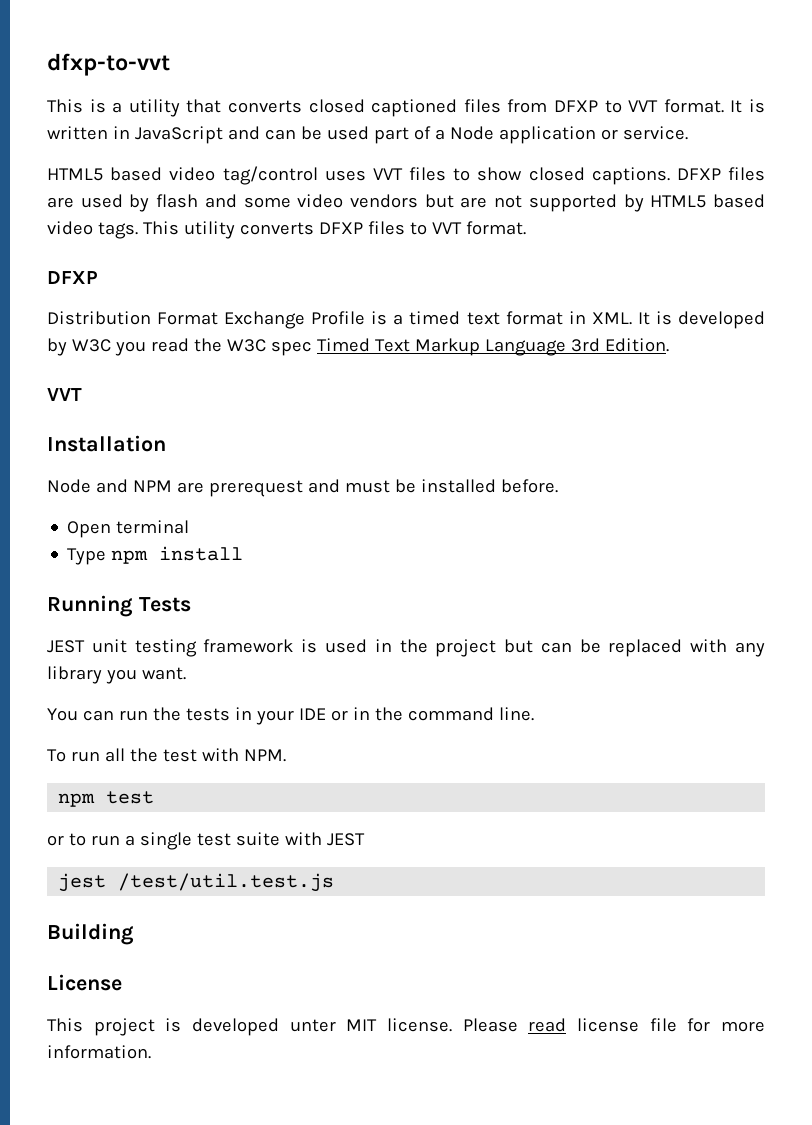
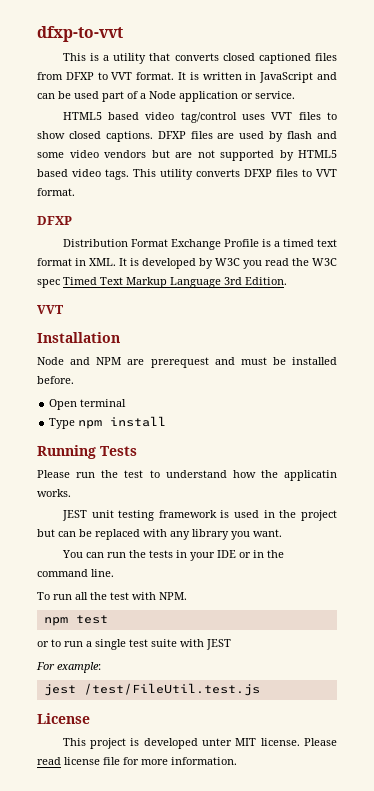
+ Please run the test to understand how the applicatin works.
+ For example:
- jest /test/util.test.js
- Building
+ jest /test/FileUtil.test.js

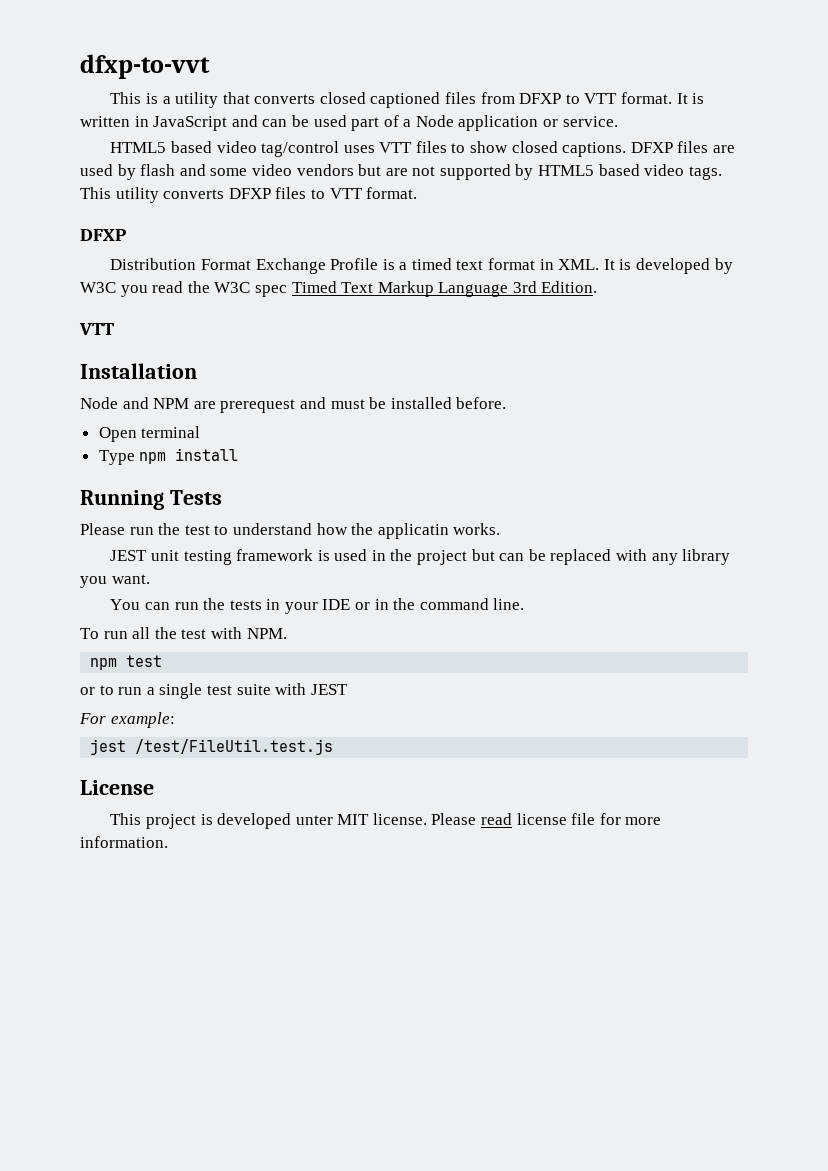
- This is a utility that converts closed captioned files from DFXP to VVT format.
+ This is a utility that converts closed captioned files from DFXP to VTT format.
- HTML5 based video tag/control uses VVT files to show closed captions.
+ HTML5 based video tag/control uses VTT files to show closed captions.
- This utility converts DFXP files to VVT format.
+ This utility converts DFXP files to VTT format.
  Distribution Format Exchange Profile is a timed text format in XML. It is developed by W3C you read the W3C spec Timed Text Markup Language 3rd Edition.
- VVT
+ VTT

